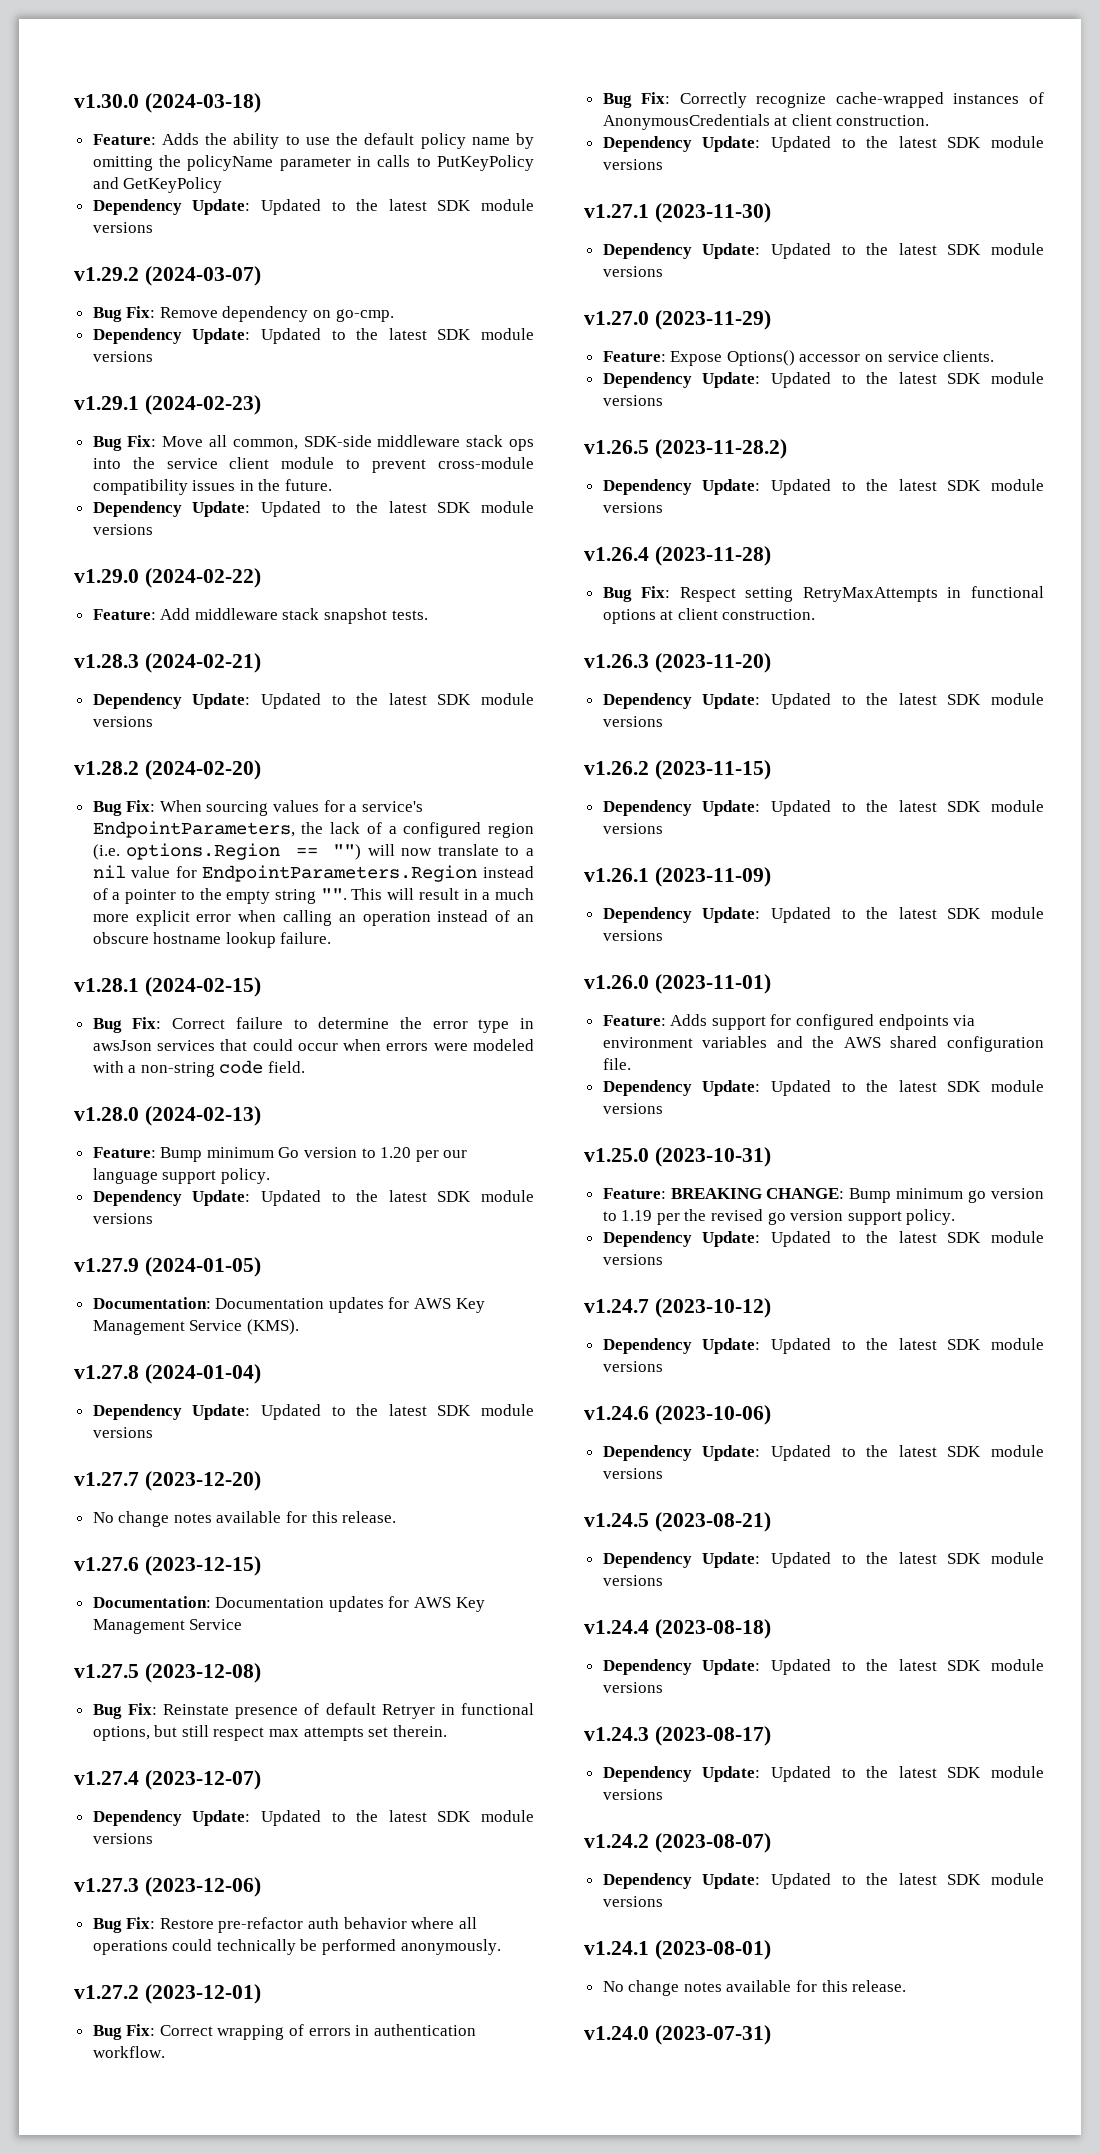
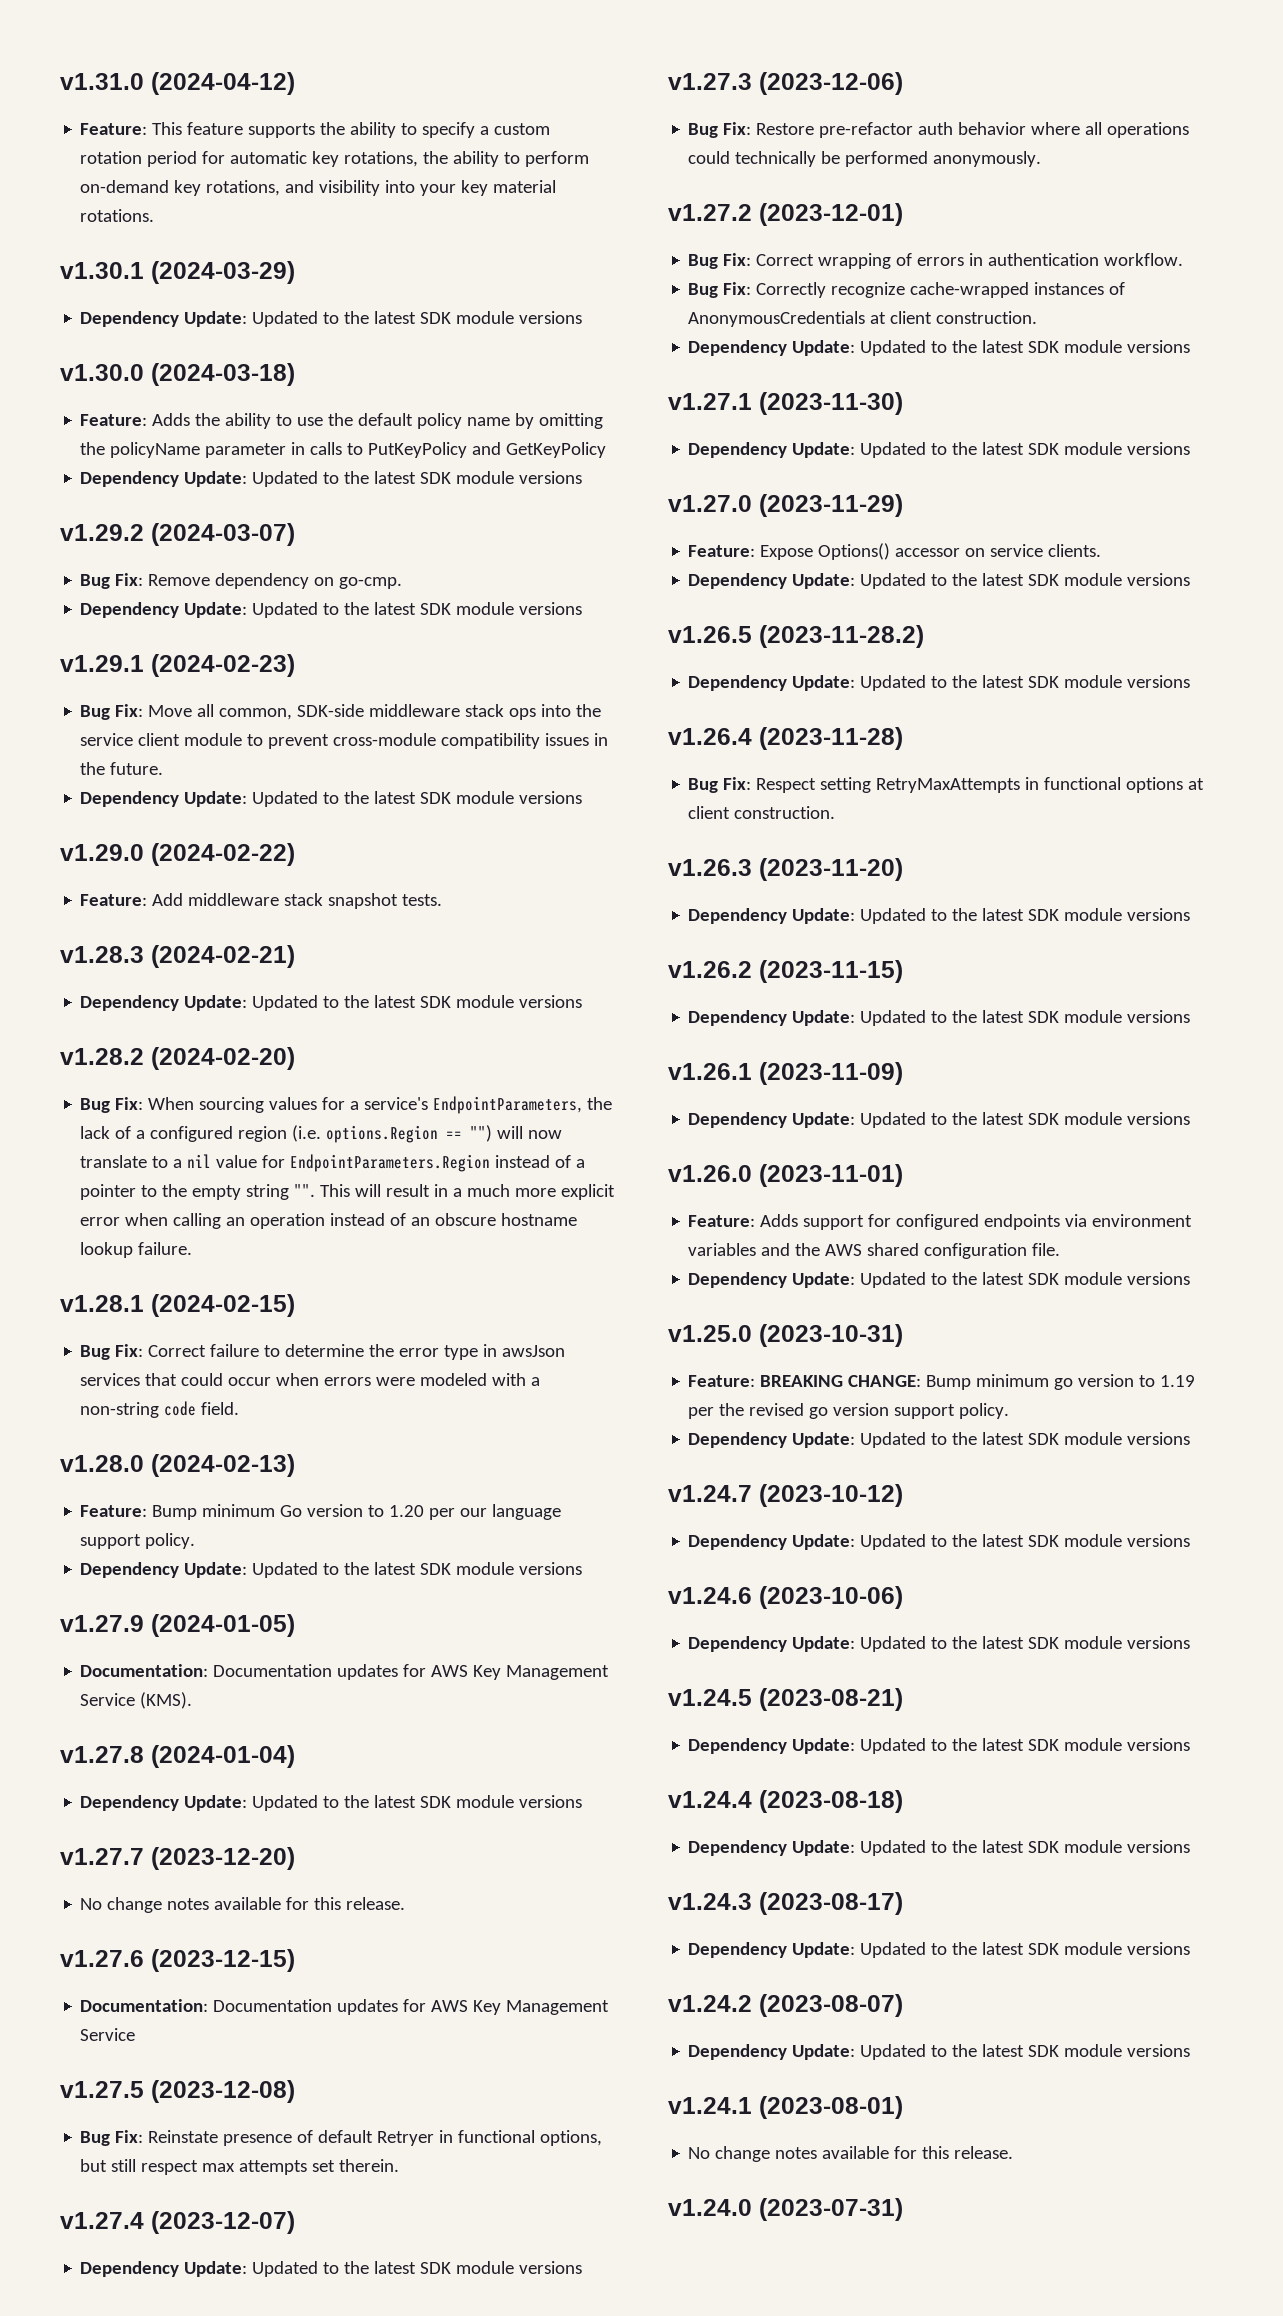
+ v1.31.0 (2024-04-12)
+ Feature: This feature supports the ability to specify a custom rotation period for automatic key rotations, the ability to perform on-demand key rotations, and visibility into your key material rotations.
+ v1.30.1 (2024-03-29)
+ Dependency Update: Updated to the latest SDK module versions

